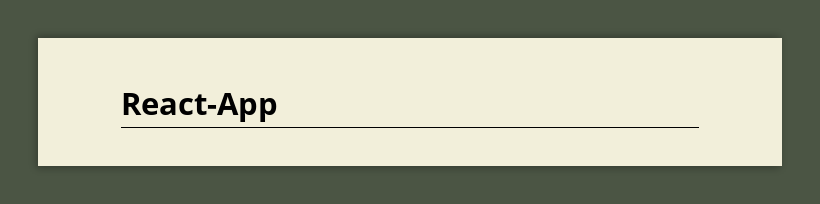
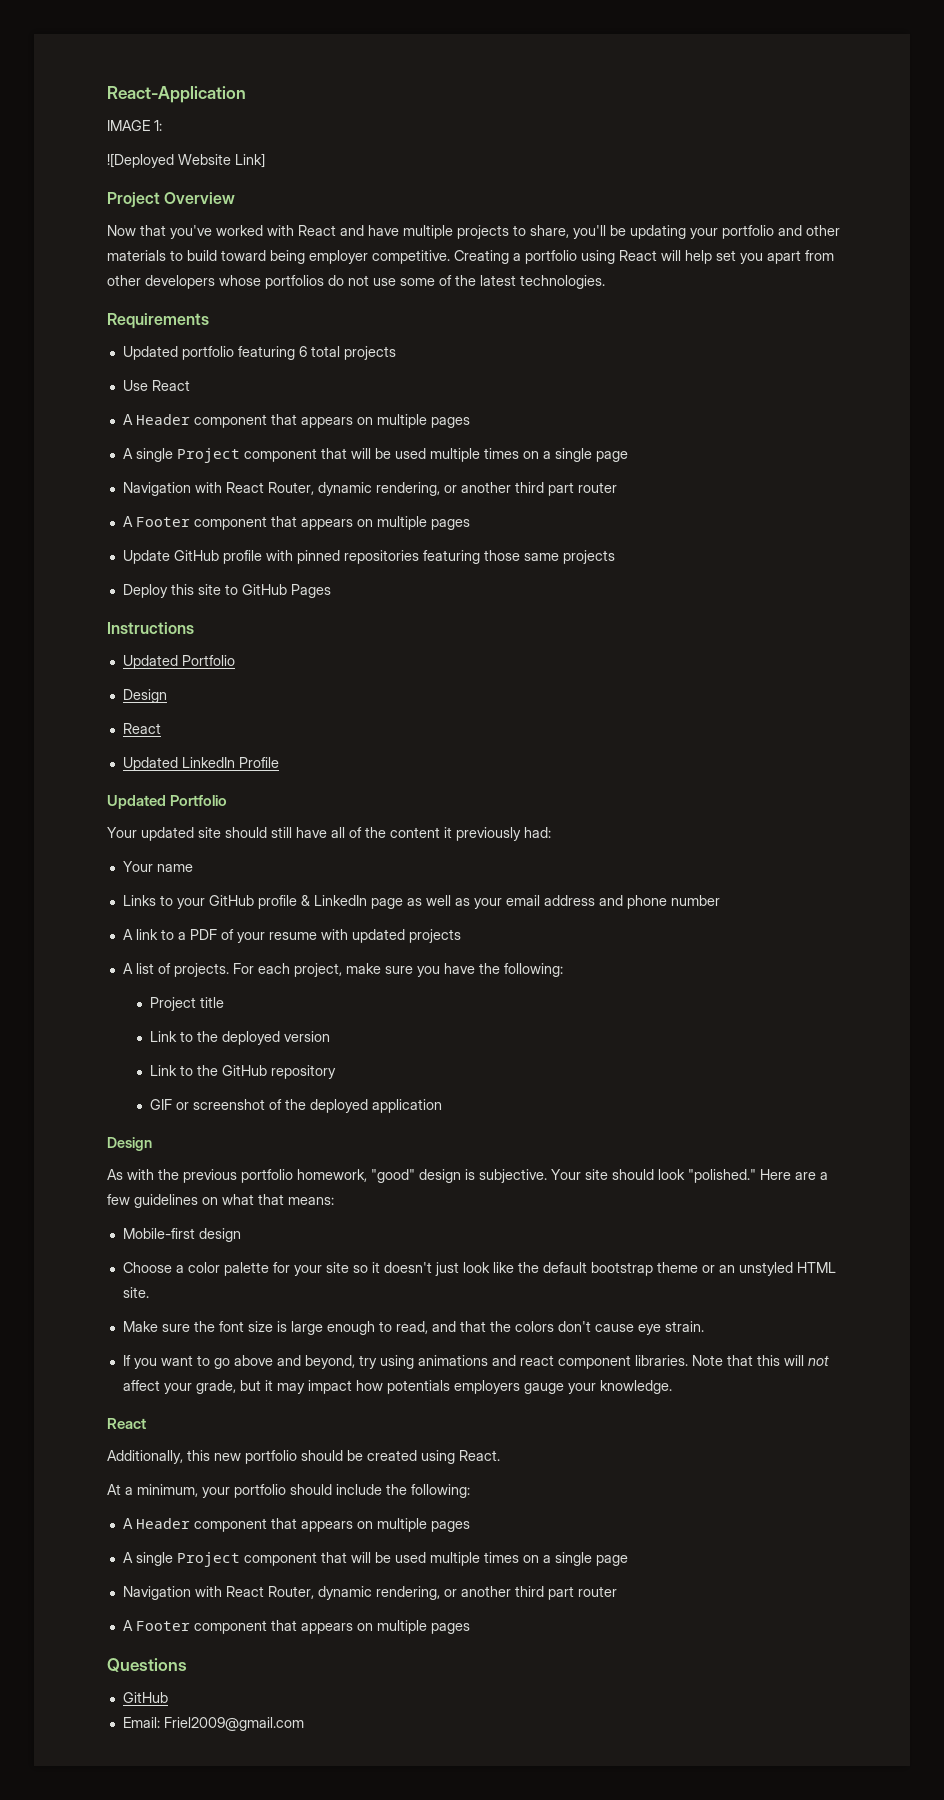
- React-App
+ React-Application
+ IMAGE 1:
+ ![Deployed Website Link]
+ Project Overview
+ Now that you've worked with React and have multiple projects to share, you'll be updating your portfolio and other materials to build toward being employer competitive. Creating a portfolio using React will help set you apart from other developers whose portfolios do not use some of the latest technologies.
+ Requirements
+ Updated portfolio featuring 6 total projects
+ Use React
+ A Header component that appears on multiple pages
+ A single Project component that will be used multiple times on a single page
+ Navigation with React Router, dynamic rendering, or another third part router
+ A Footer component that appears on multiple pages
+ Update GitHub profile with pinned repositories featuring those same projects
+ Deploy this site to GitHub Pages
+ Instructions
+ Updated Portfolio
+ Design
+ React
+ Updated LinkedIn Profile
+ Updated Portfolio
+ Your updated site should still have all of the content it previously had:
+ Your name
+ Links to your GitHub profile & LinkedIn page as well as your email address and phone number
+ A link to a PDF of your resume with updated projects
+ A list of projects. For each project, make sure you have the following:
+ Project title
+ Link to the deployed version
+ Link to the GitHub repository
+ GIF or screenshot of the deployed application
+ Design
+ As with the previous portfolio homework, "good" design is subjective. Your site should look "polished." Here are a few guidelines on what that means:
+ Mobile-first design
+ Choose a color palette for your site so it doesn't just look like the default bootstrap theme or an unstyled HTML site.
+ Make sure the font size is large enough to read, and that the colors don't cause eye strain.
+ If you want to go above and beyond, try using animations and react component libraries. Note that this will not affect your grade, but it may impact how potentials employers gauge your knowledge.
+ React
+ Additionally, this new portfolio should be created using React.
+ At a minimum, your portfolio should include the following:
+ A Header component that appears on multiple pages
+ A single Project component that will be used multiple times on a single page
+ Navigation with React Router, dynamic rendering, or another third part router
+ A Footer component that appears on multiple pages
+ Questions
+ GitHub
+ Email: Friel2009@gmail.com

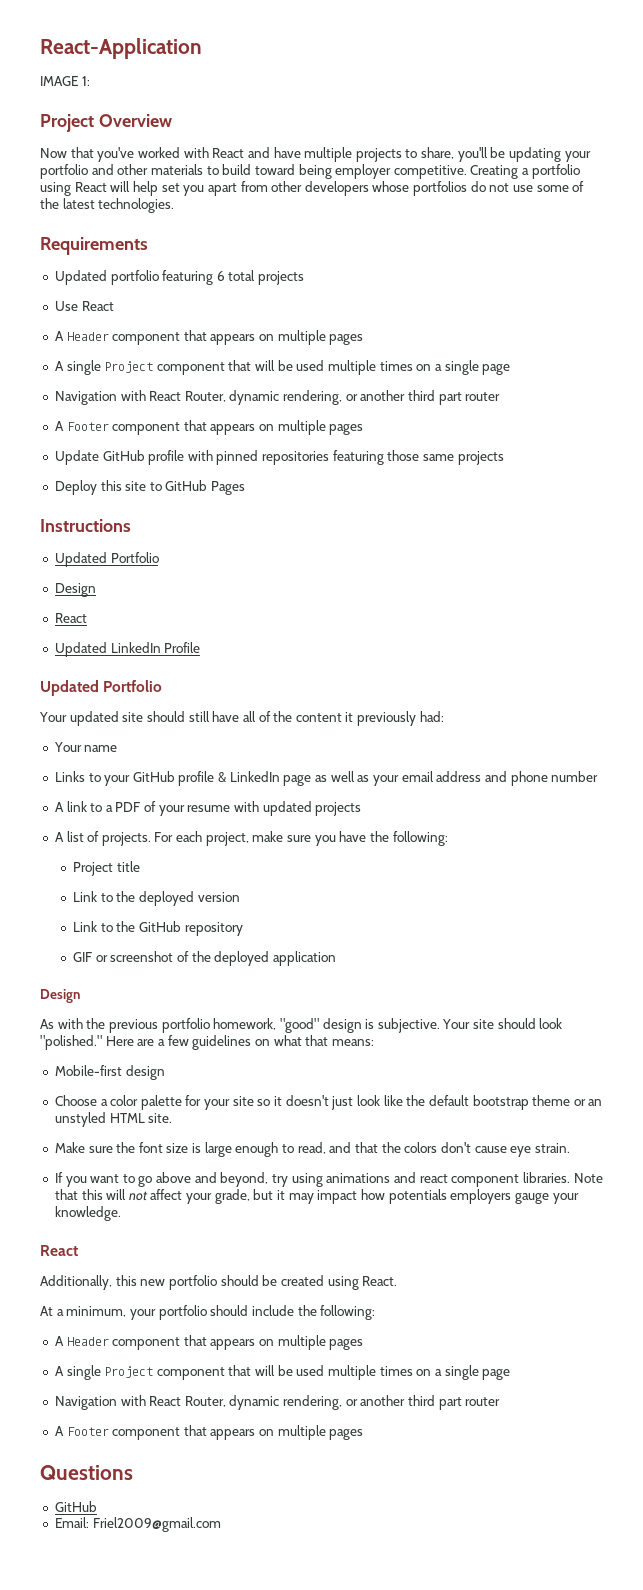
- ![Deployed Website Link]

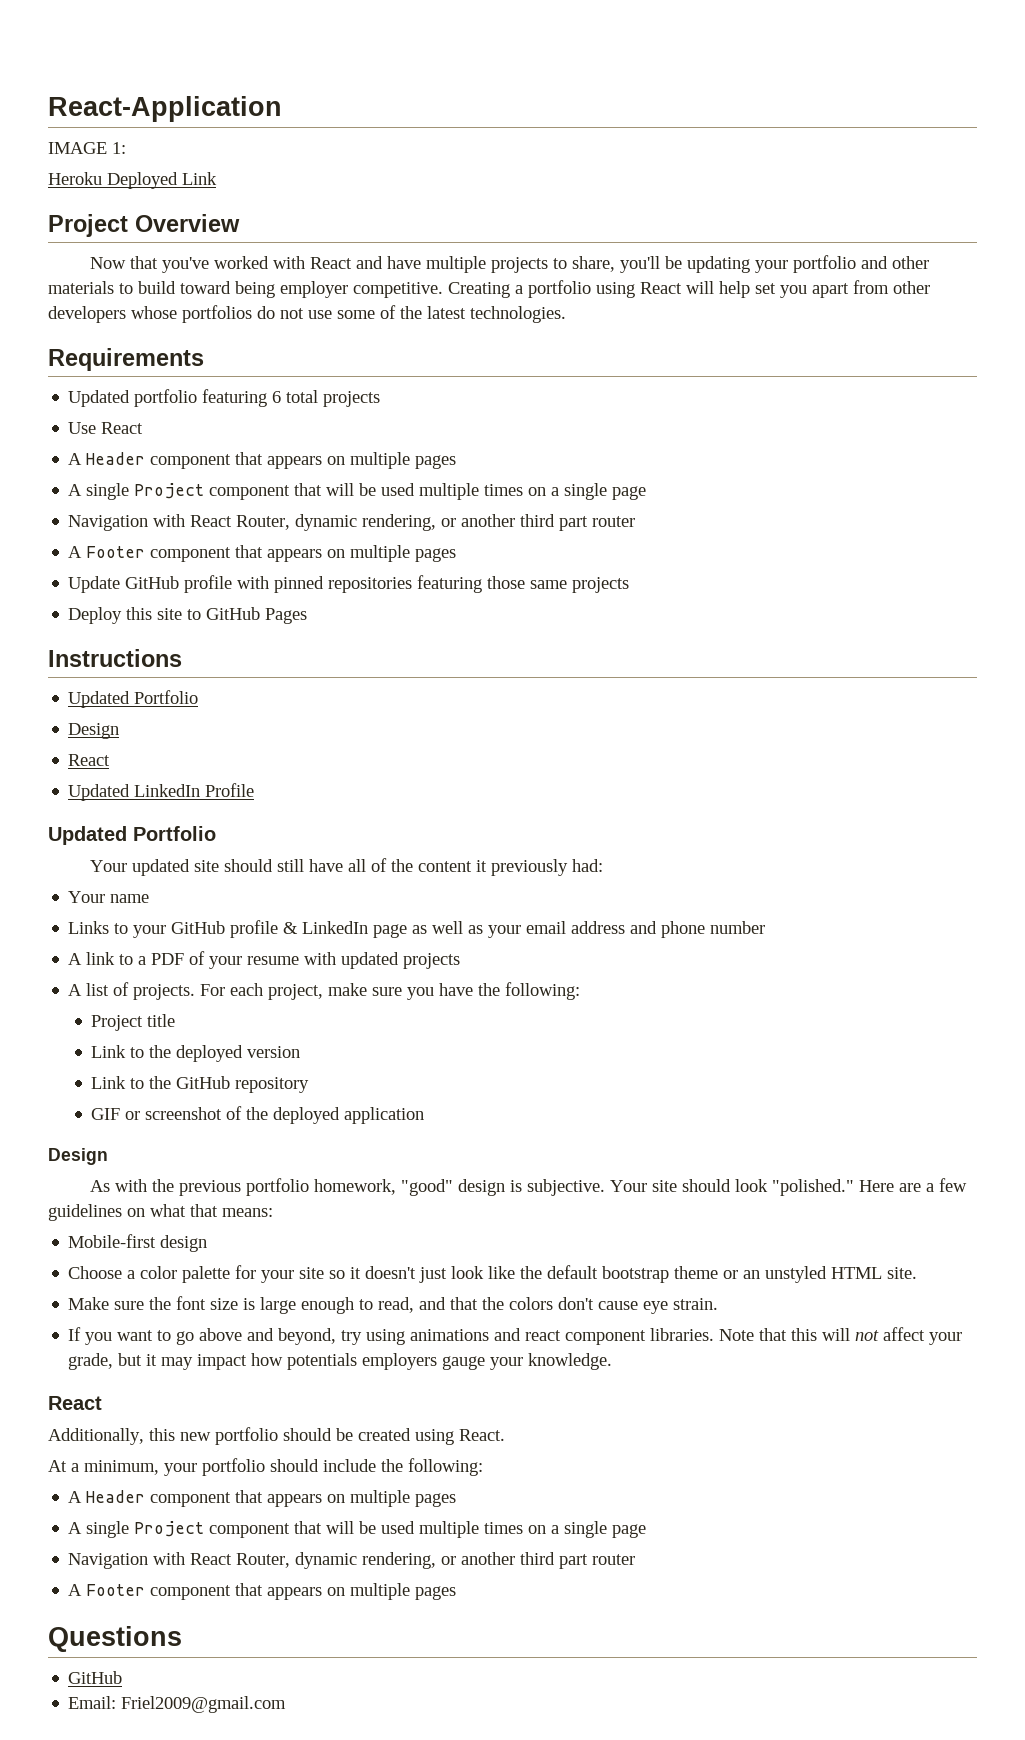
+ Heroku Deployed Link

